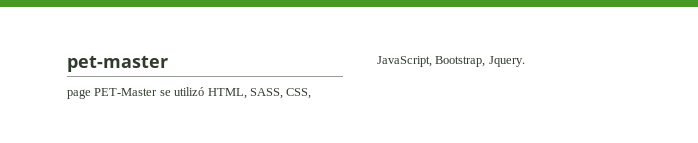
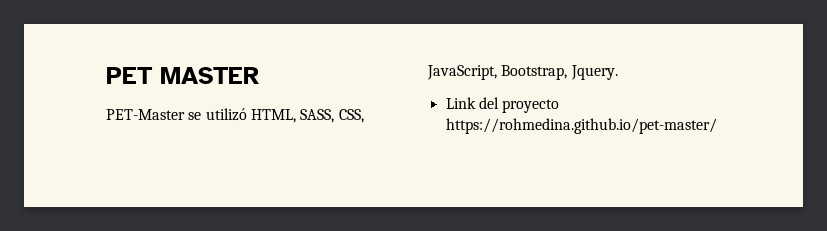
- pet-master
- page PET-Master se utilizó HTML, SASS, CSS, JavaScript, Bootstrap, Jquery.
+ PET MASTER
+ PET-Master se utilizó HTML, SASS, CSS, JavaScript, Bootstrap, Jquery.
+ Link del proyecto https://rohmedina.github.io/pet-master/

